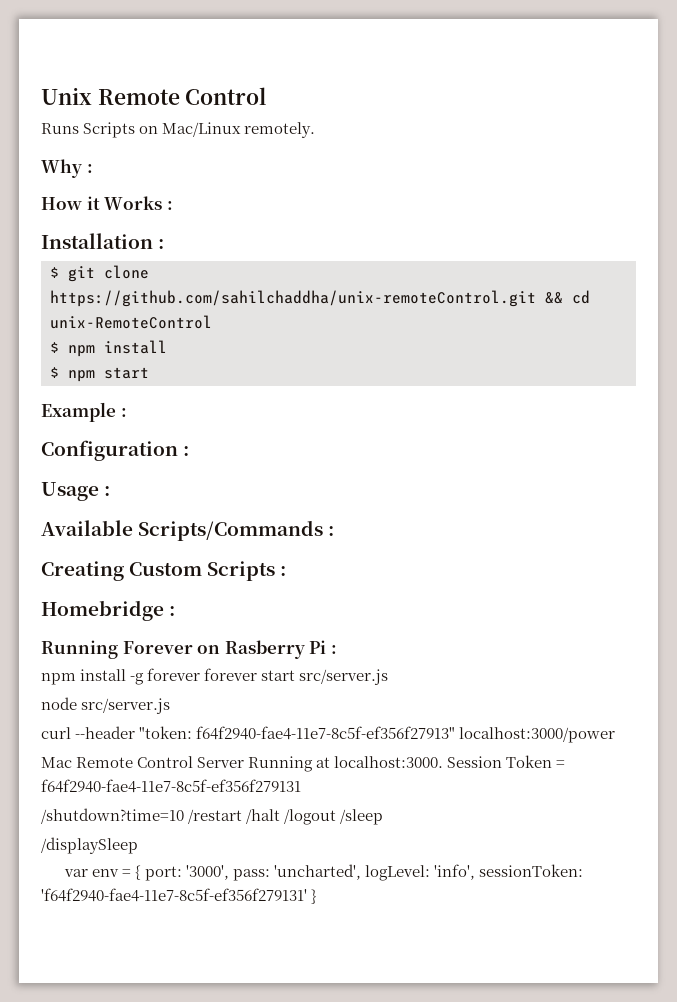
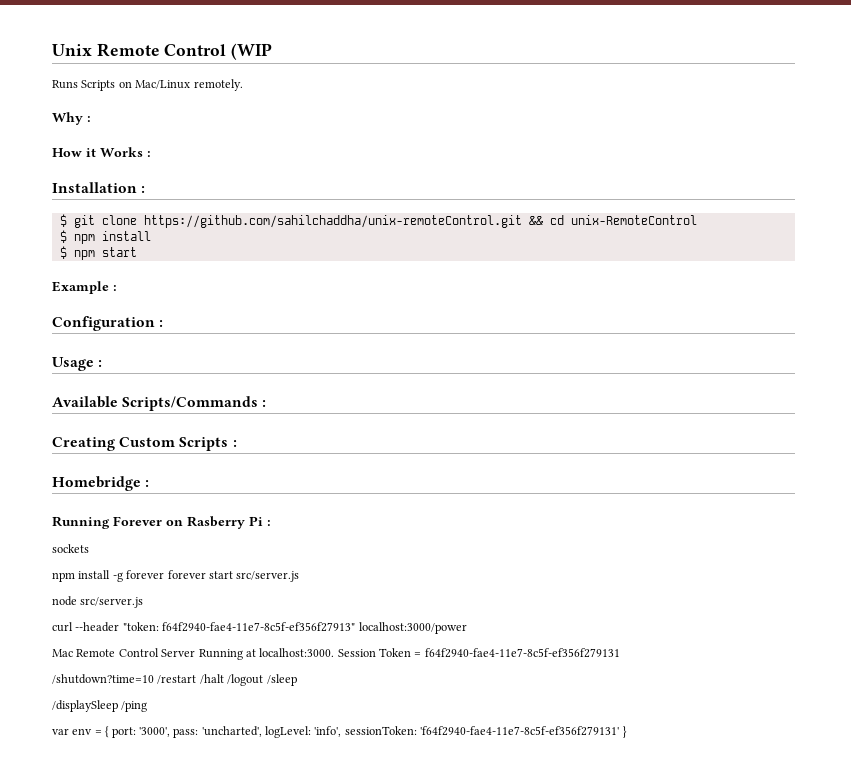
- Unix Remote Control
+ Unix Remote Control (WIP
+ sockets
- /displaySleep
+ /displaySleep /ping

